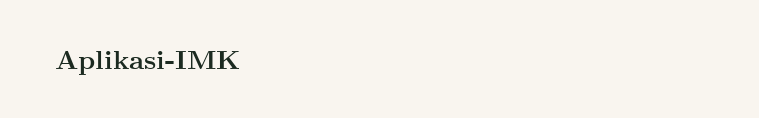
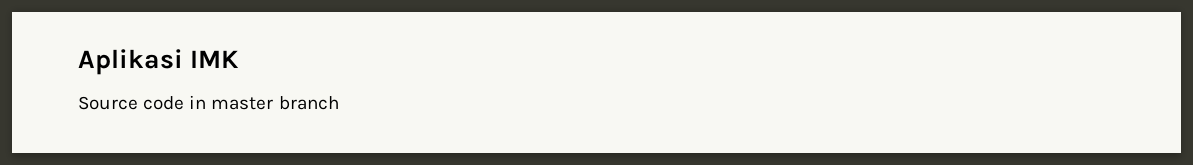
- Aplikasi-IMK
+ Aplikasi IMK
+ Source code in master branch

